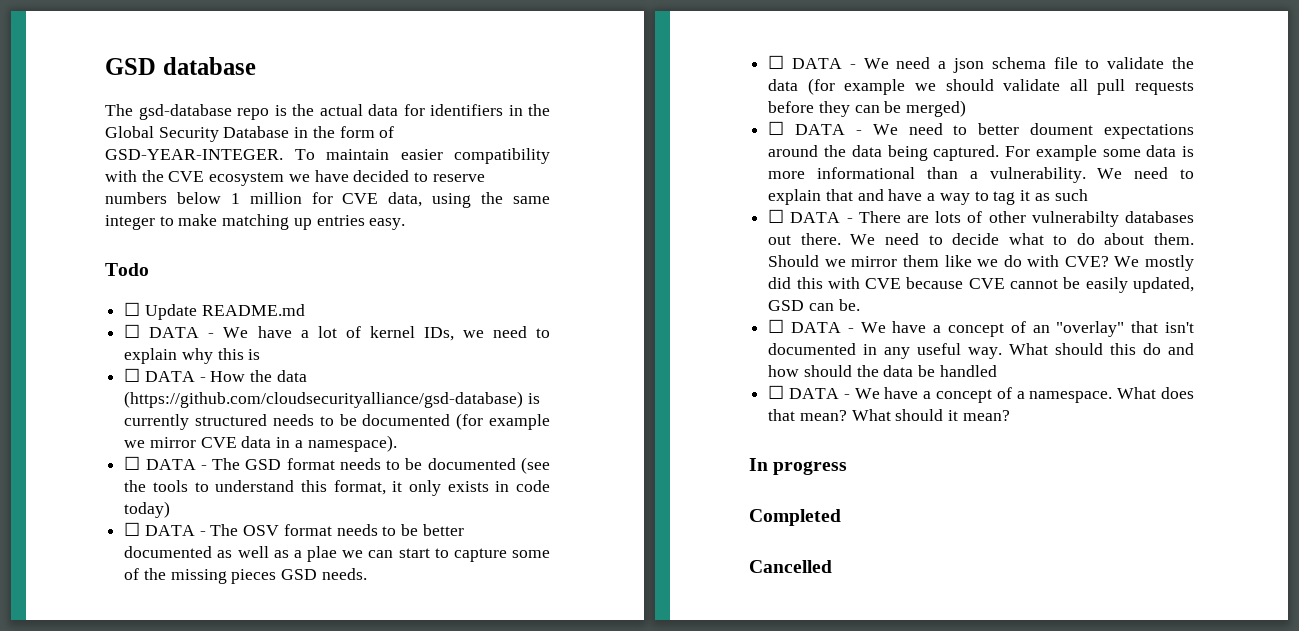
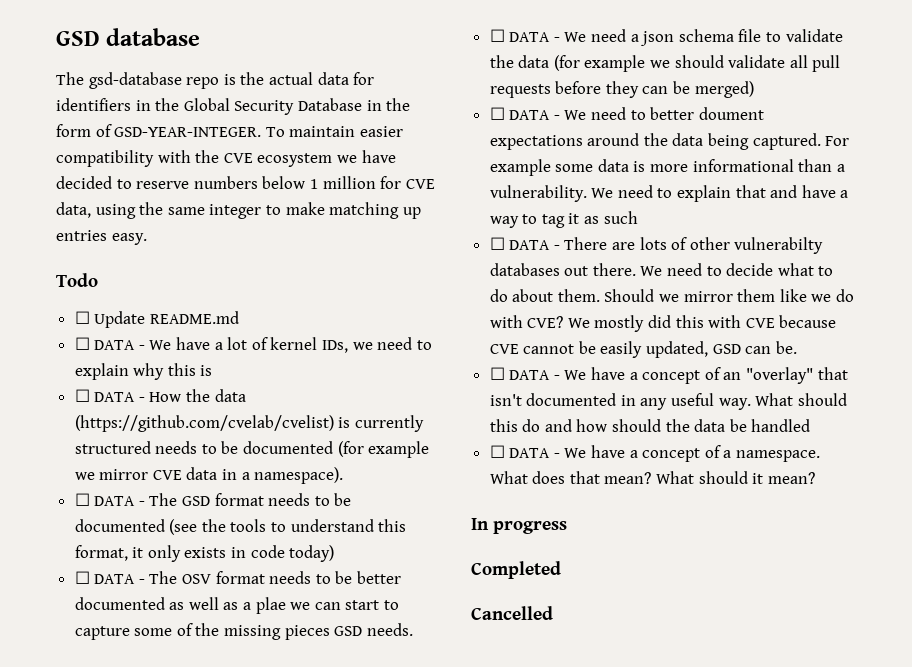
- ☐ DATA - How the data (https://github.com/cloudsecurityalliance/gsd-database) is currently structured needs to be documented (for example we mirror CVE data in a namespace).
+ ☐ DATA - How the data (https://github.com/cvelab/cvelist) is currently structured needs to be documented (for example we mirror CVE data in a namespace).

